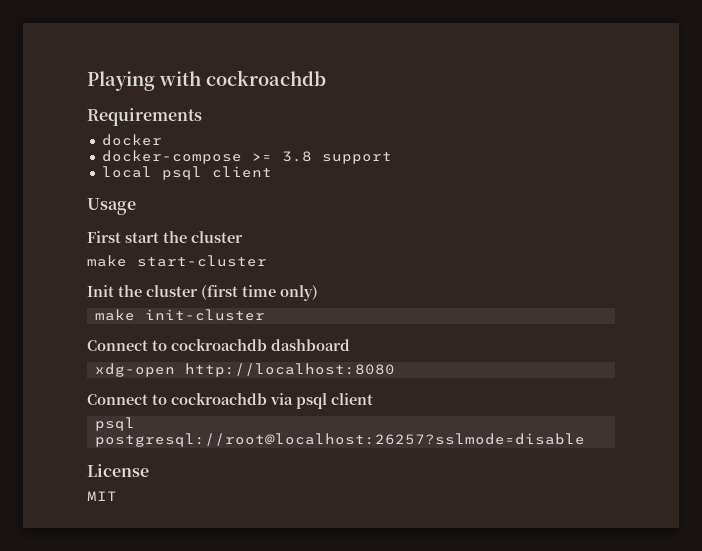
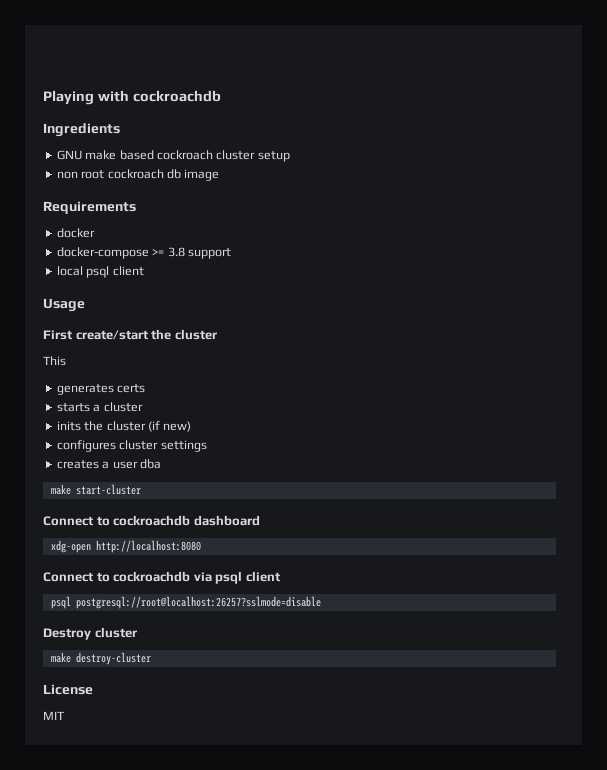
+ Ingredients
+ GNU make based cockroach cluster setup
+ non root cockroach db image
- First start the cluster
+ First create/start the cluster
+ This
+ generates certs
+ starts a cluster
+ inits the cluster (if new)
+ configures cluster settings
+ creates a user dba
  make start-cluster
- Init the cluster (first time only)
- make init-cluster
+ Destroy cluster
+ make destroy-cluster

